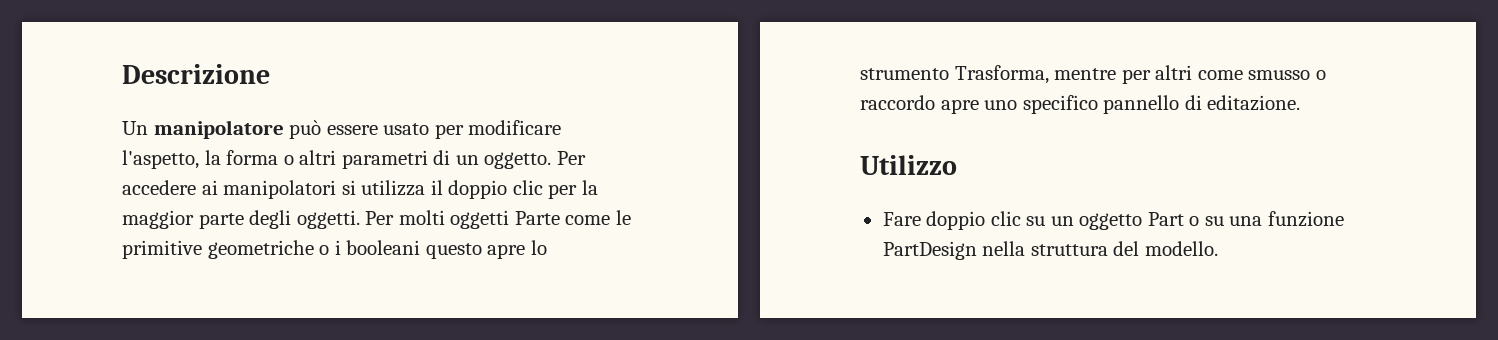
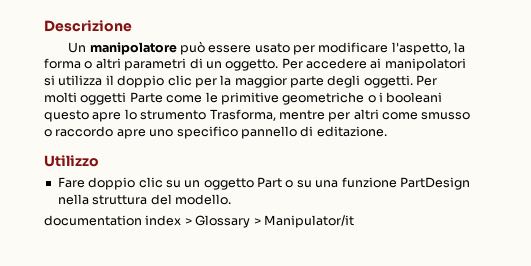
+ documentation index > Glossary > Manipulator/it

